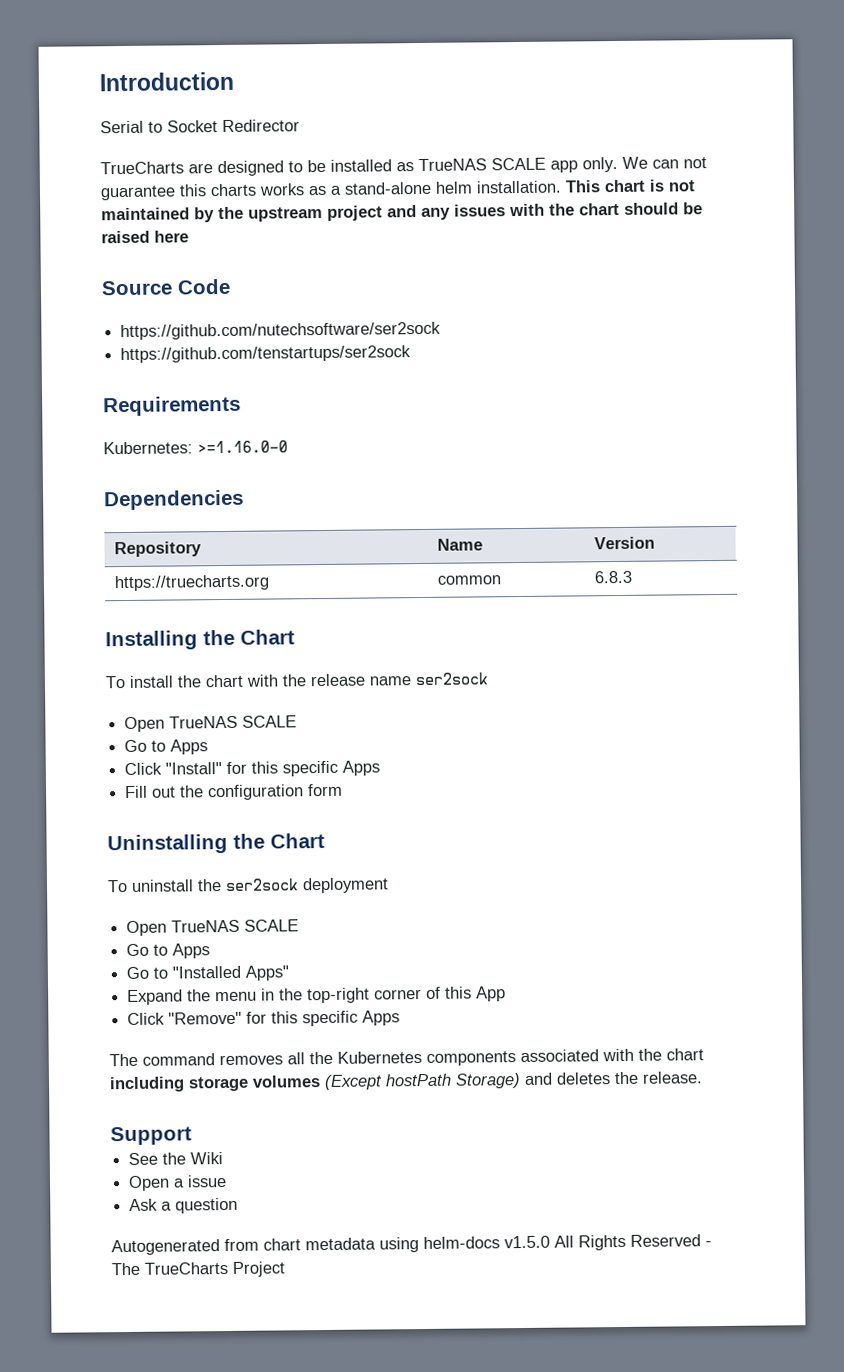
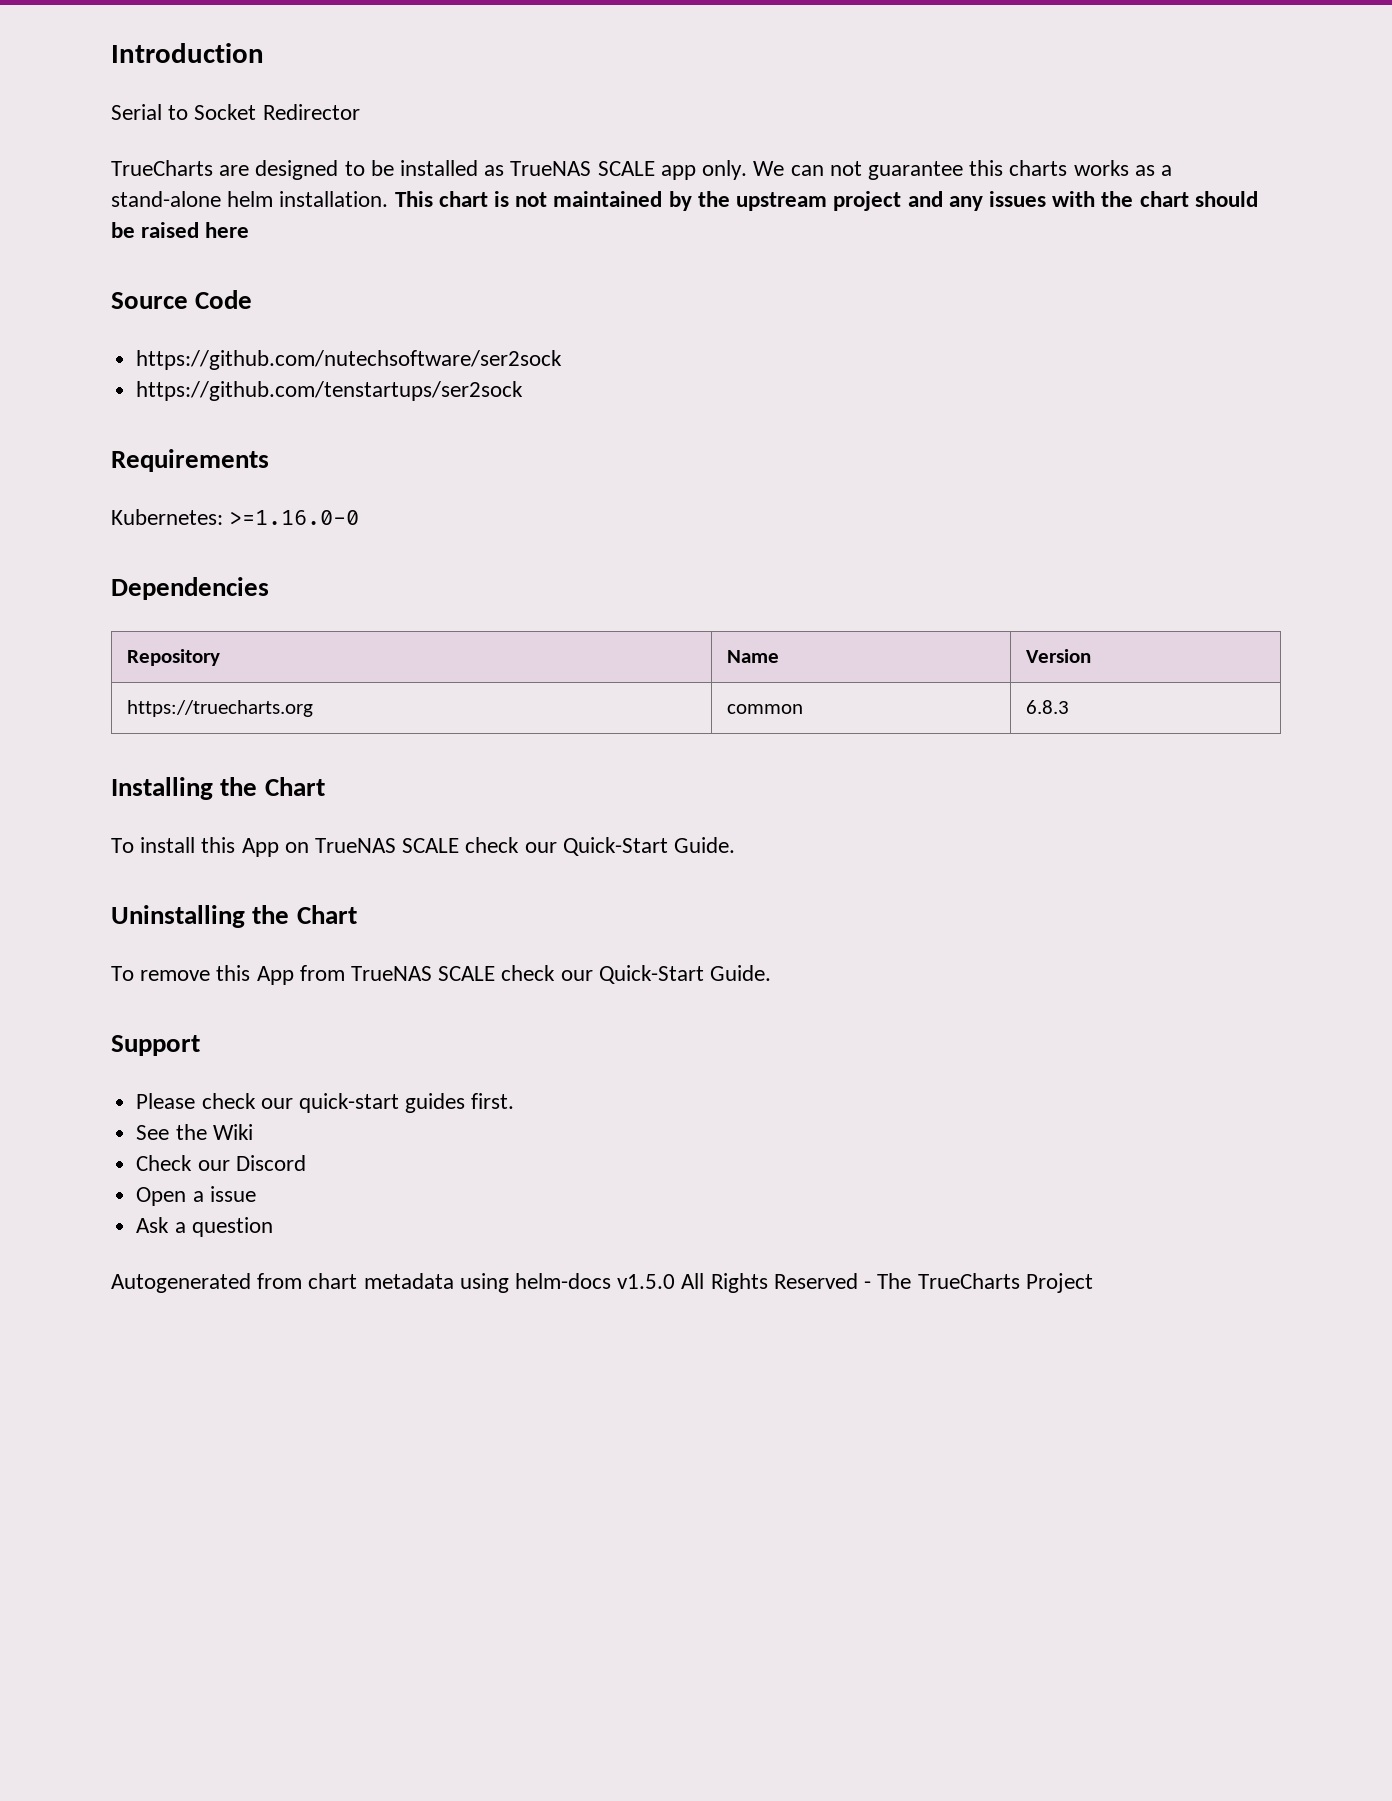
- To install the chart with the release name ser2sock
- Open TrueNAS SCALE
- Go to Apps
- Click "Install" for this specific Apps
- Fill out the configuration form
+ To install this App on TrueNAS SCALE check our Quick-Start Guide.
  Uninstalling the Chart
- To uninstall the ser2sock deployment
- Open TrueNAS SCALE
- Go to Apps
- Go to "Installed Apps"
- Expand the menu in the top-right corner of this App
- Click "Remove" for this specific Apps
- The command removes all the Kubernetes components associated with the chart including storage volumes (Except hostPath Storage) and deletes the release.
+ To remove this App from TrueNAS SCALE check our Quick-Start Guide.
  Support
+ Please check our quick-start guides first.
+ Check our Discord

